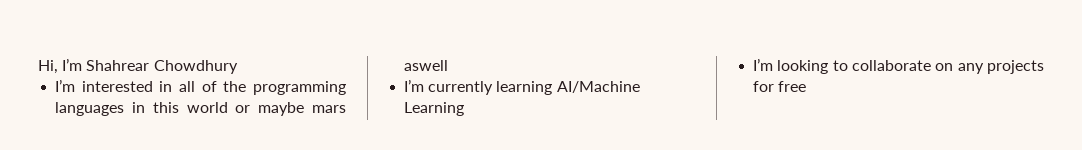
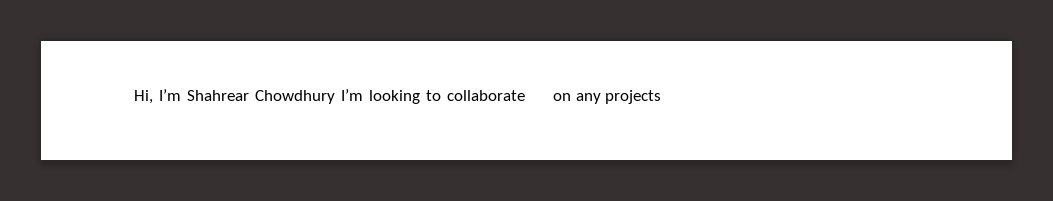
- Hi, I’m Shahrear Chowdhury
- I’m interested in all of the programming languages in this world or maybe mars aswell
- I’m currently learning AI/Machine Learning
- I’m looking to collaborate on any projects for free
+ Hi, I’m Shahrear Chowdhury I’m looking to collaborate on any projects

